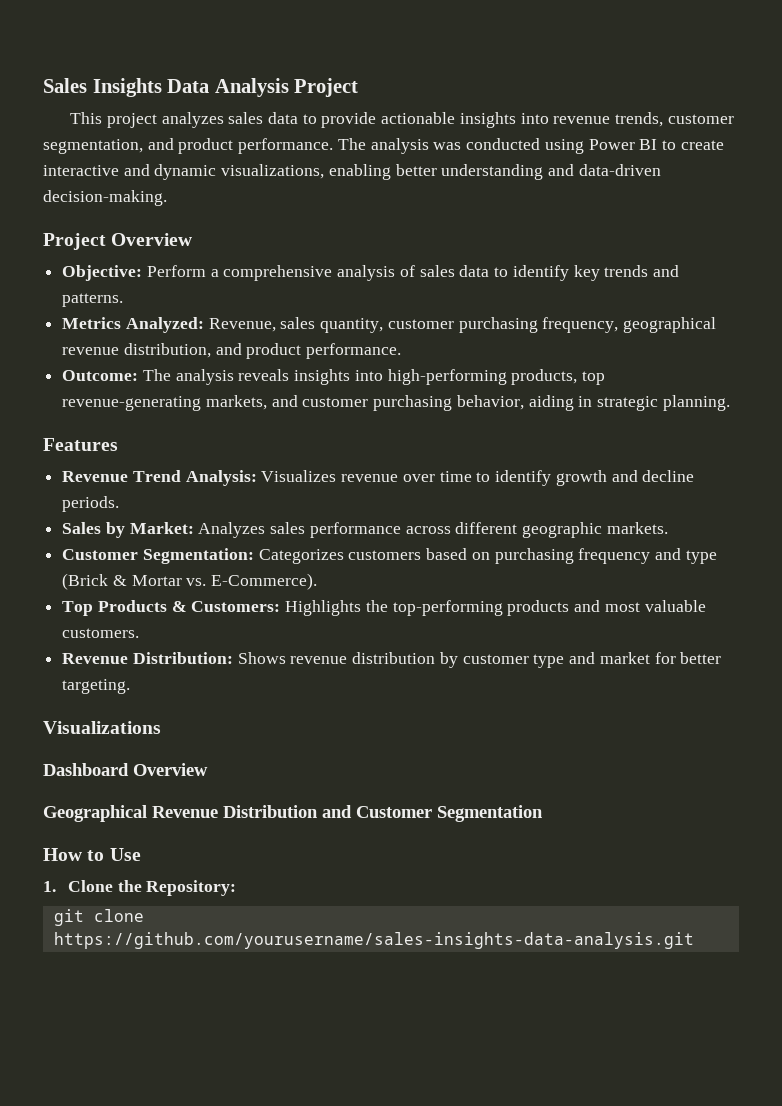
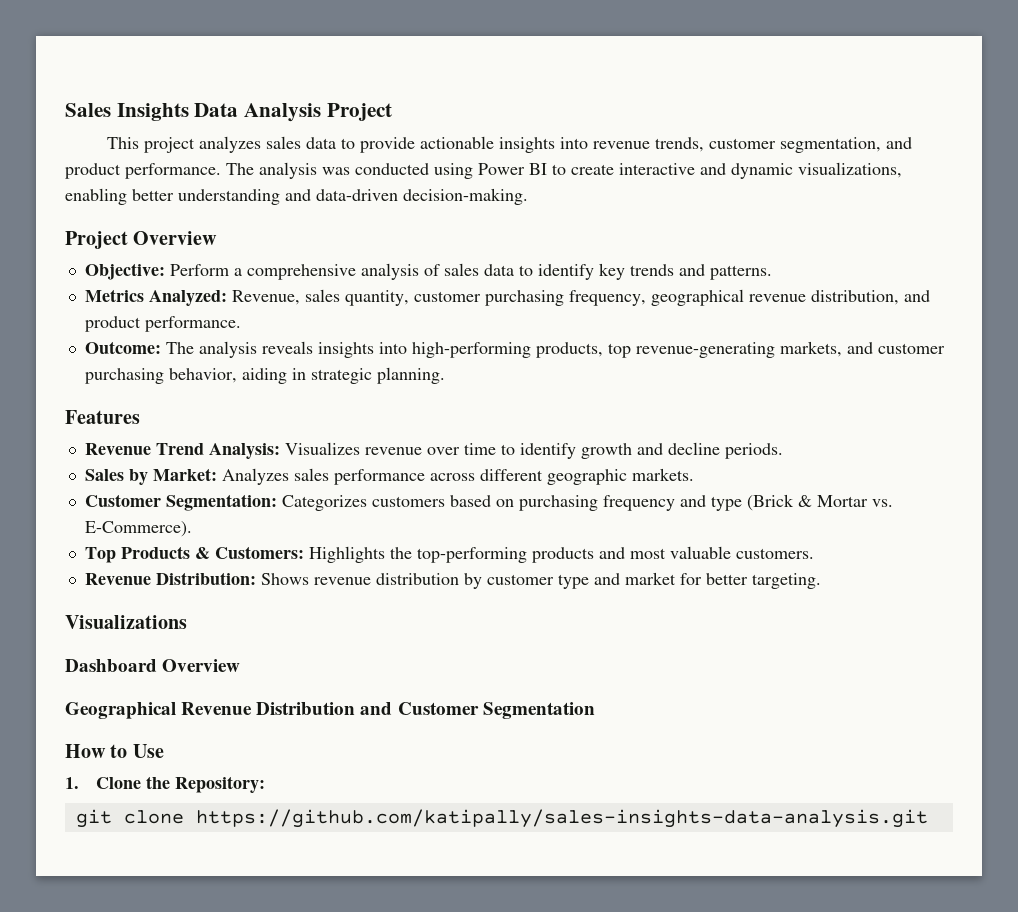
- git clone https://github.com/yourusername/sales-insights-data-analysis.git
+ git clone https://github.com/katipally/sales-insights-data-analysis.git

